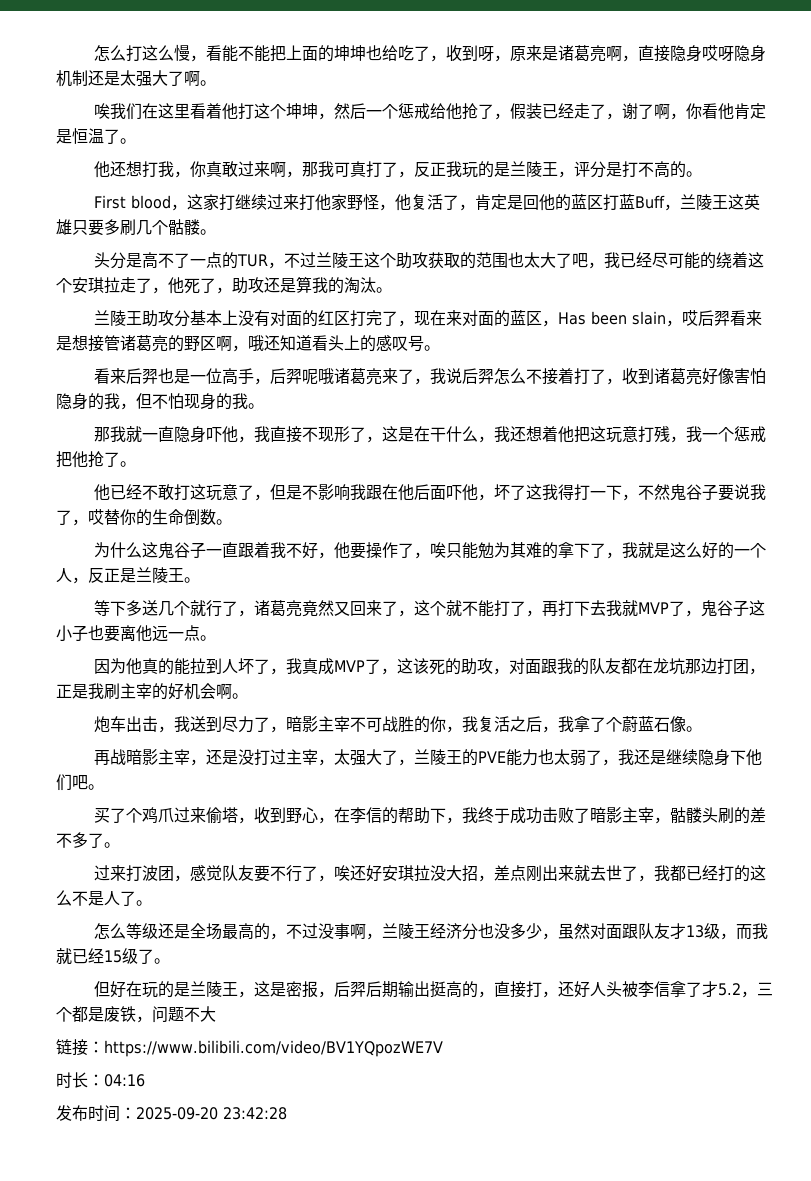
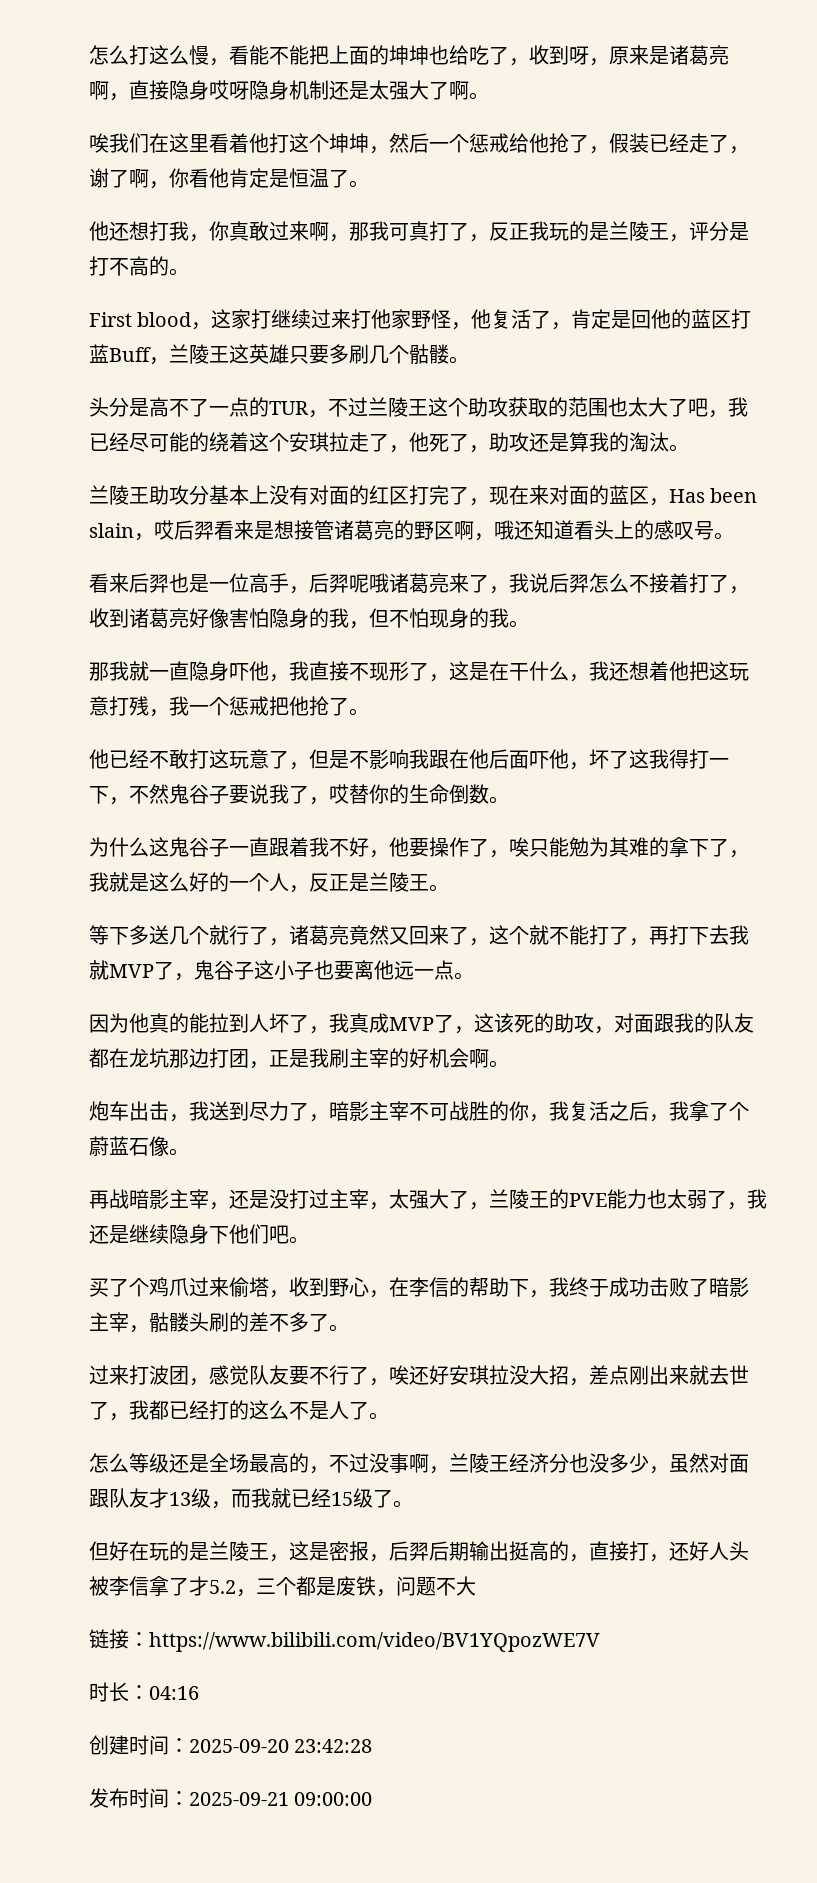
+ 创建时间：2025-09-20 23:42:28
- 发布时间：2025-09-20 23:42:28
+ 发布时间：2025-09-21 09:00:00

